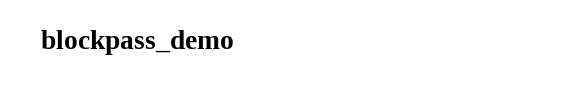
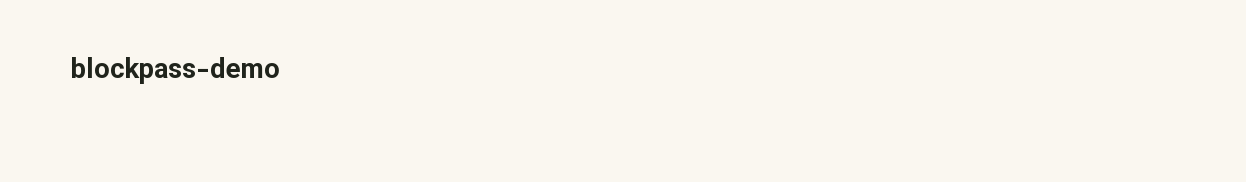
- blockpass_demo
+ blockpass-demo

